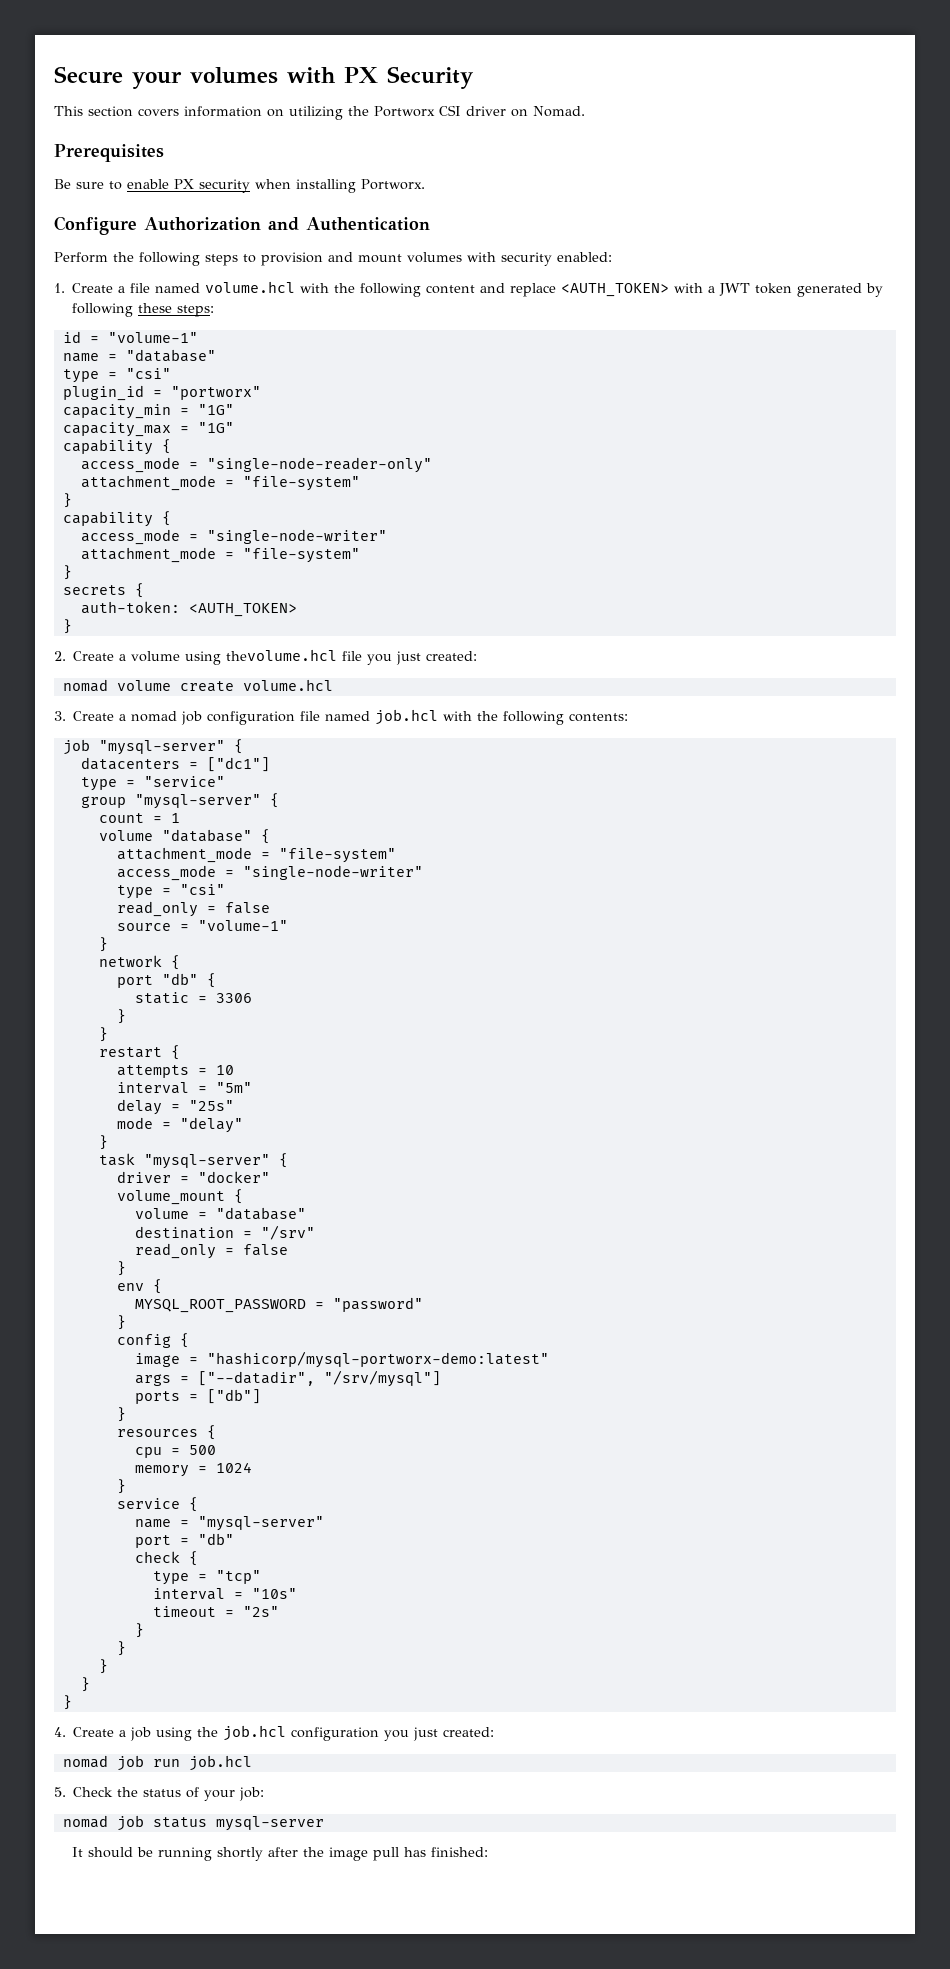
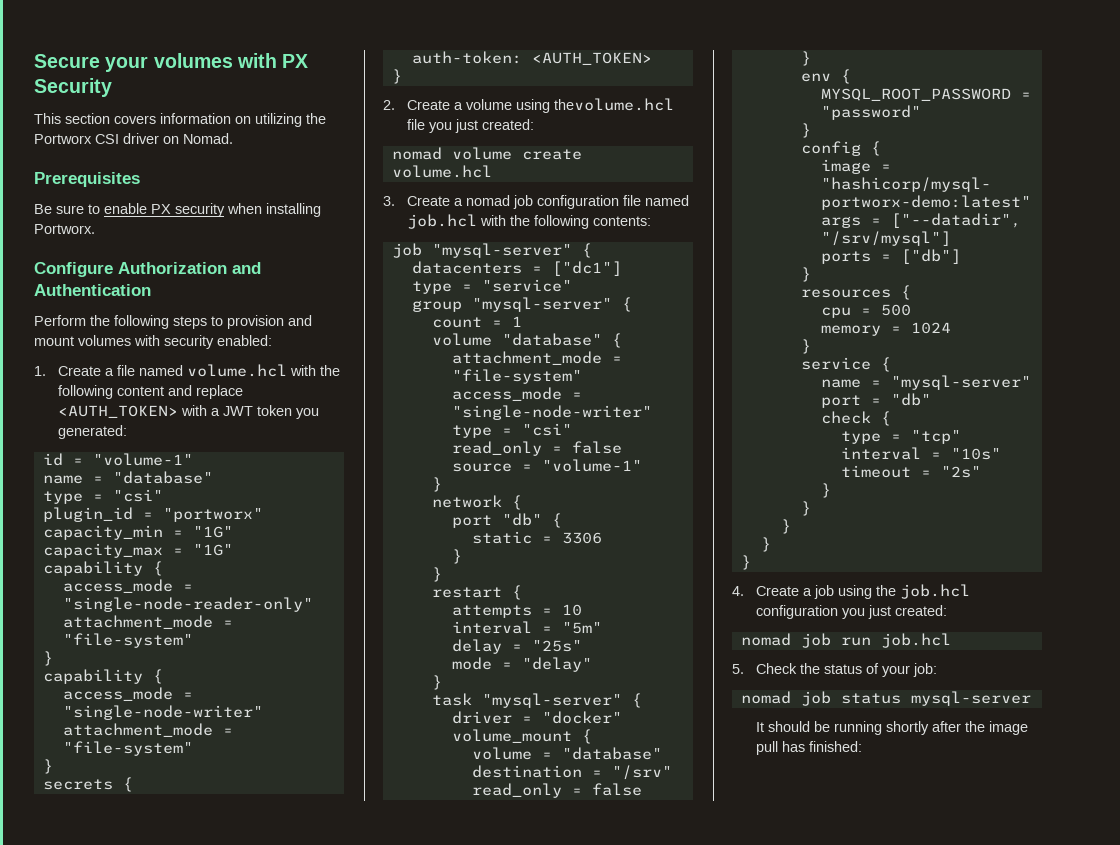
- 1. Create a file named volume.hcl with the following content and replace <AUTH_TOKEN> with a JWT token generated by following these steps:
+ 1. Create a file named volume.hcl with the following content and replace <AUTH_TOKEN> with a JWT token you generated:

